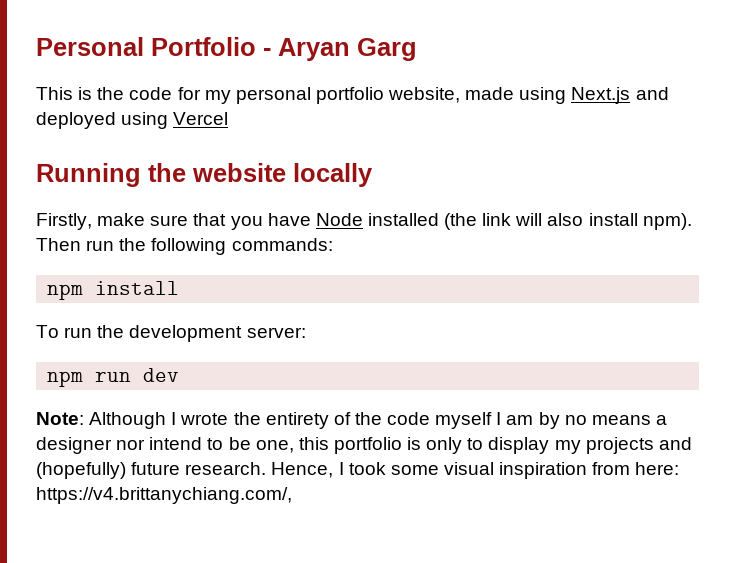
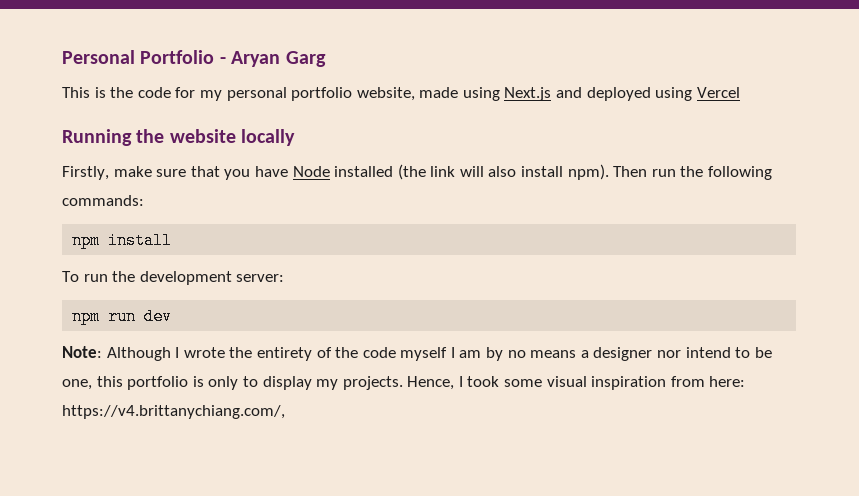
- Note: Although I wrote the entirety of the code myself I am by no means a designer nor intend to be one, this portfolio is only to display my projects and (hopefully) future research.
+ Note: Although I wrote the entirety of the code myself I am by no means a designer nor intend to be one, this portfolio is only to display my projects.

